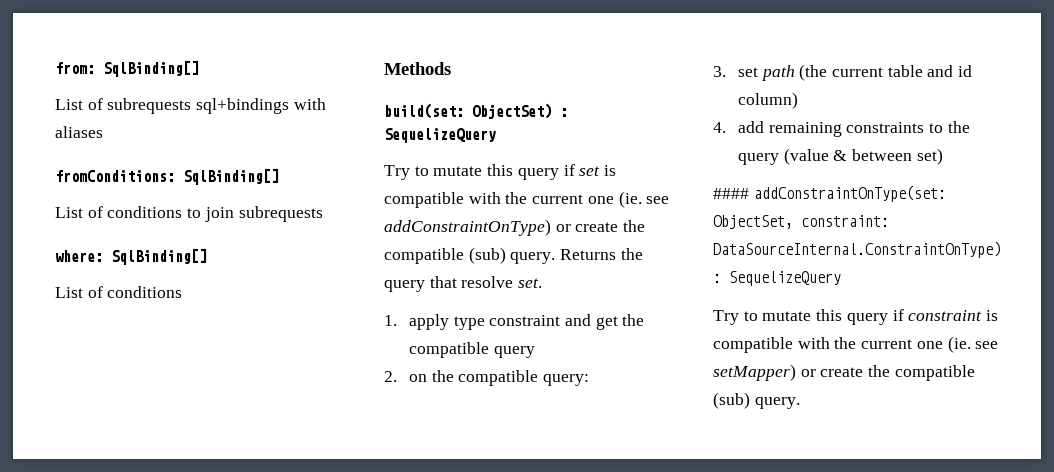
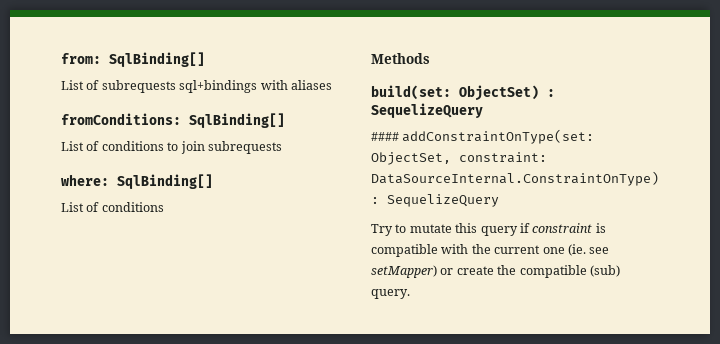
- Try to mutate this query if set is compatible with the current one (ie. see addConstraintOnType) or create the compatible (sub) query. Returns the query that resolve set.
- 1. apply type constraint and get the compatible query
- 2. on the compatible query:
- 3. set path (the current table and id column)
- 4. add remaining constraints to the query (value & between set)

